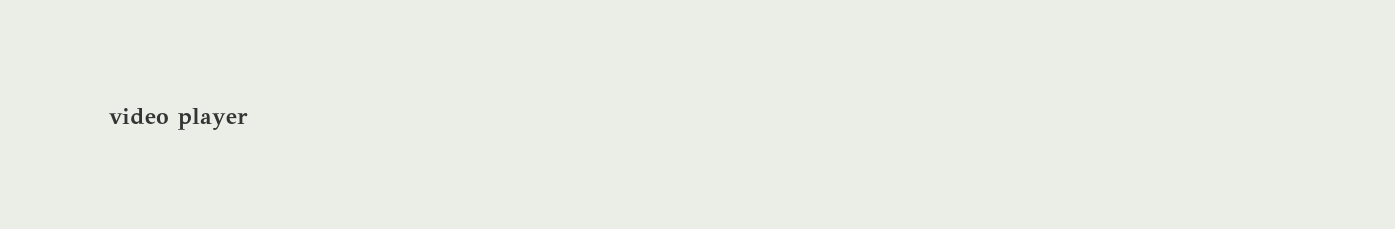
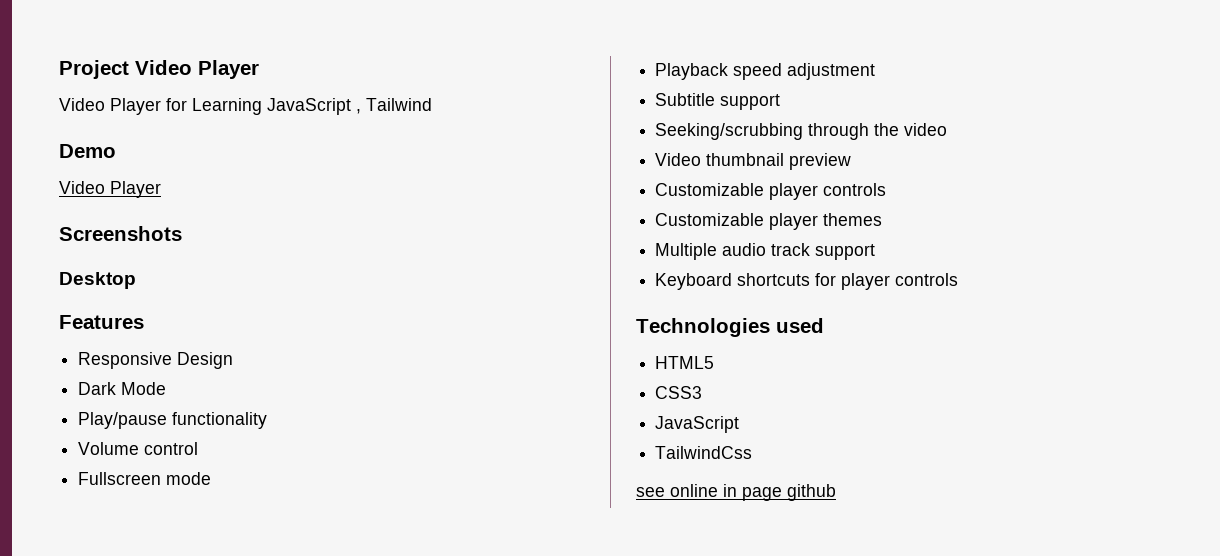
- video player
+ Project Video Player
+ Video Player for Learning JavaScript , Tailwind
+ Demo
+ Video Player
+ Screenshots
+ Desktop
+ Features
+ Responsive Design
+ Dark Mode
+ Play/pause functionality
+ Volume control
+ Fullscreen mode
+ Playback speed adjustment
+ Subtitle support
+ Seeking/scrubbing through the video
+ Video thumbnail preview
+ Customizable player controls
+ Customizable player themes
+ Multiple audio track support
+ Keyboard shortcuts for player controls
+ Technologies used
+ HTML5
+ CSS3
+ JavaScript
+ TailwindCss
+ see online in page github

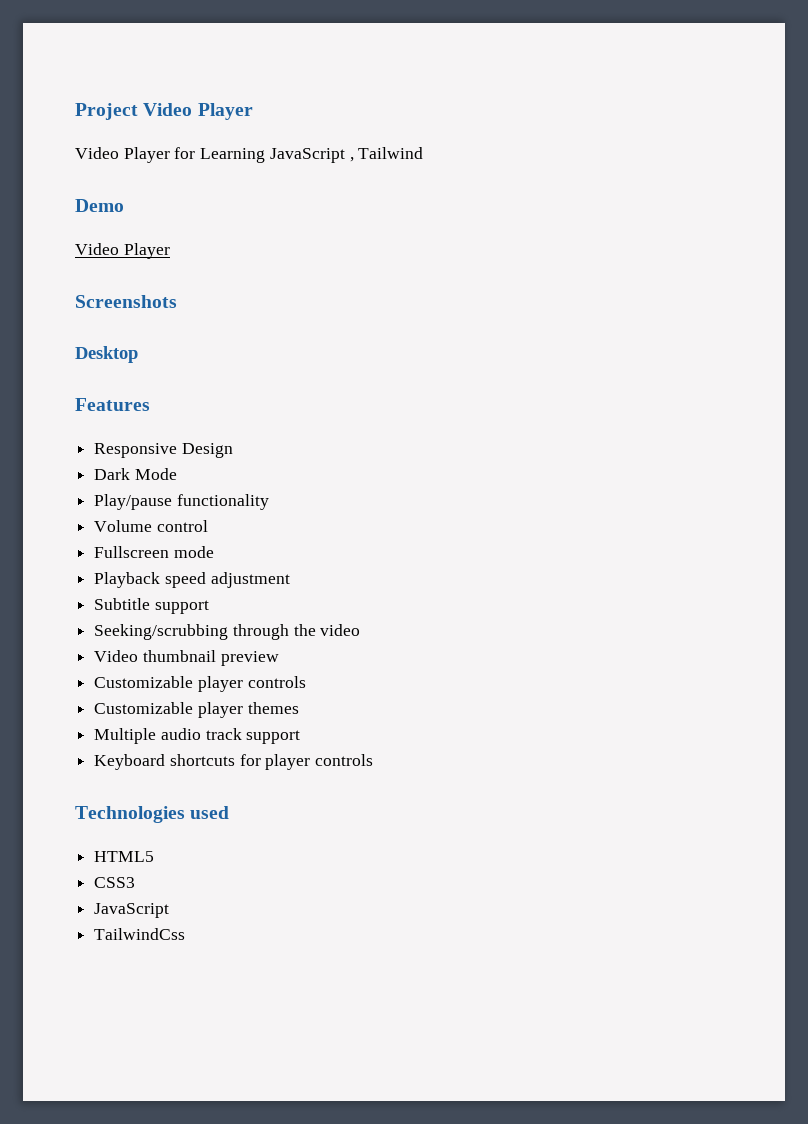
- see online in page github

